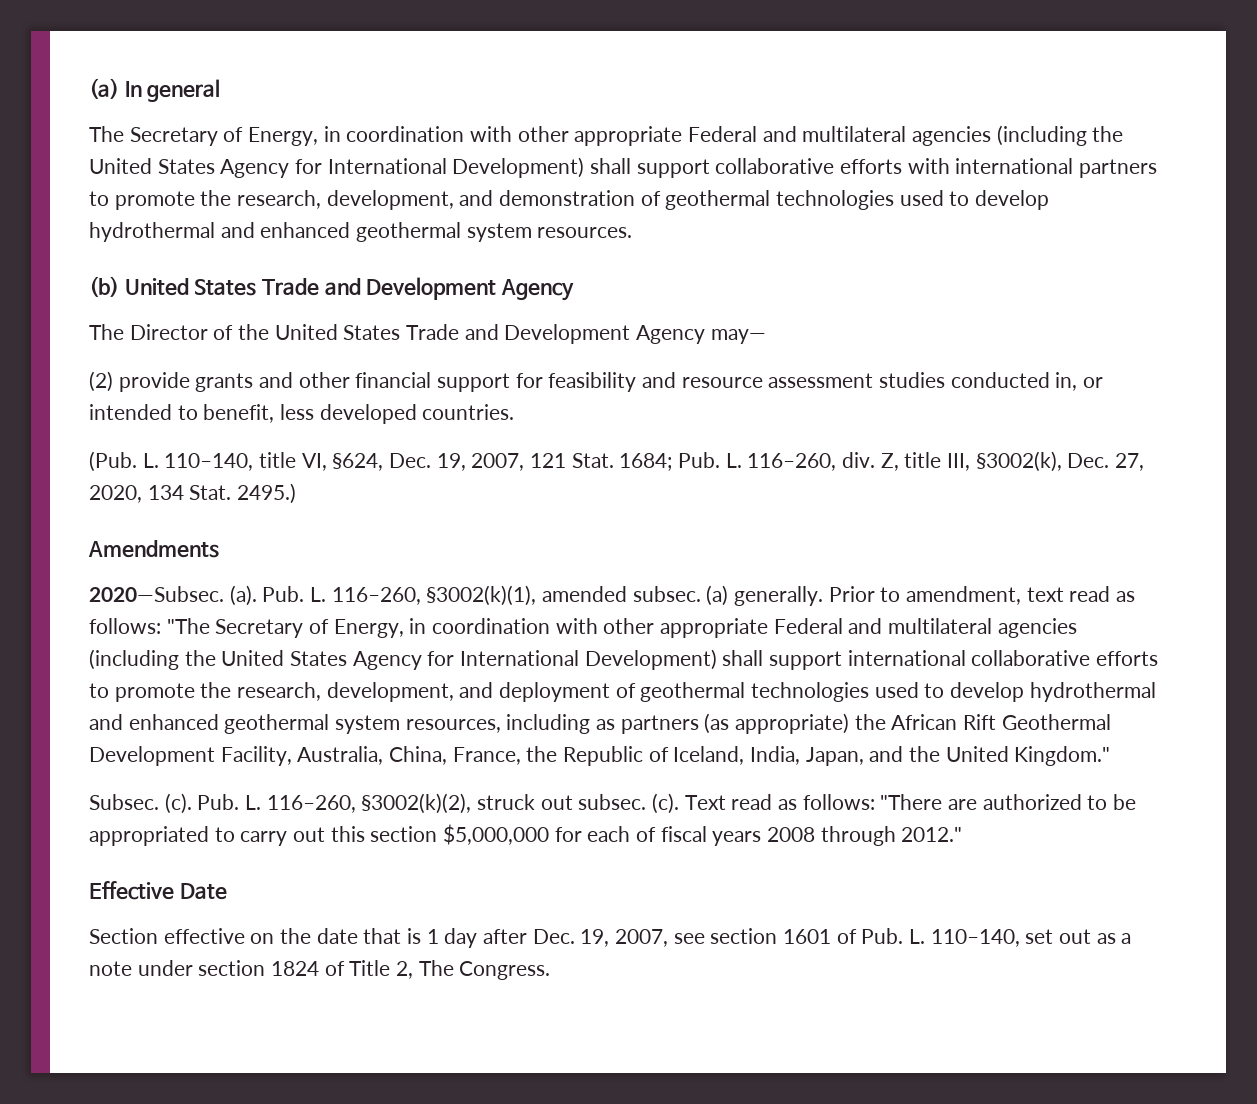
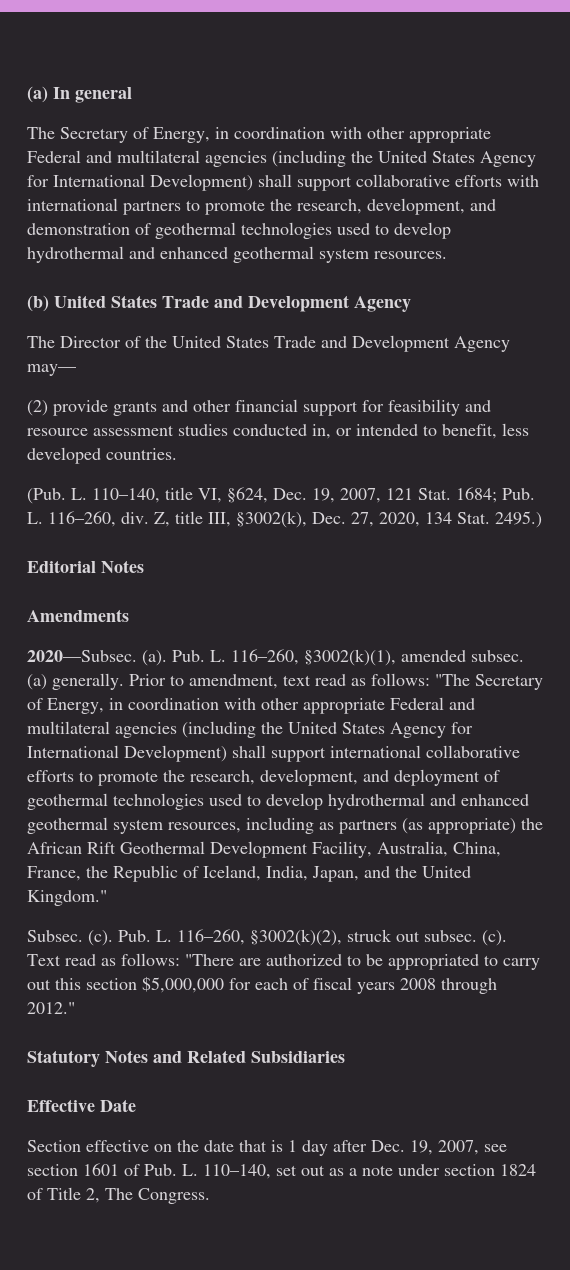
+ Editorial Notes
+ Statutory Notes and Related Subsidiaries

